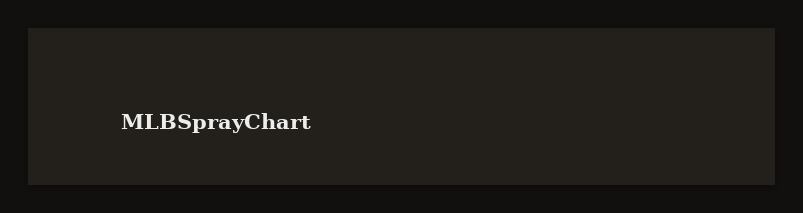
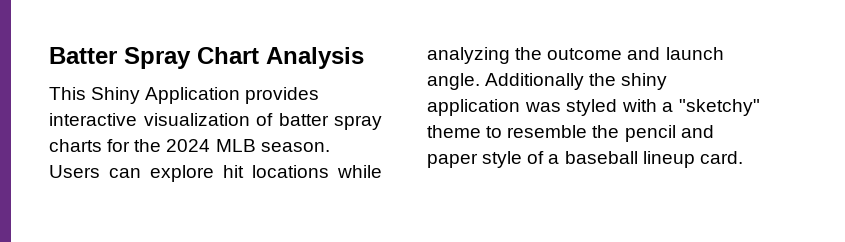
- MLBSprayChart
+ Batter Spray Chart Analysis
+ This Shiny Application provides interactive visualization of batter spray charts for the 2024 MLB season. Users can explore hit locations while analyzing the outcome and launch angle. Additionally the shiny application was styled with a "sketchy" theme to resemble the pencil and paper style of a baseball lineup card.

